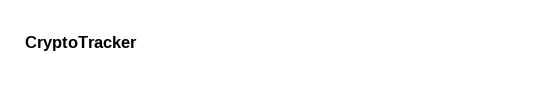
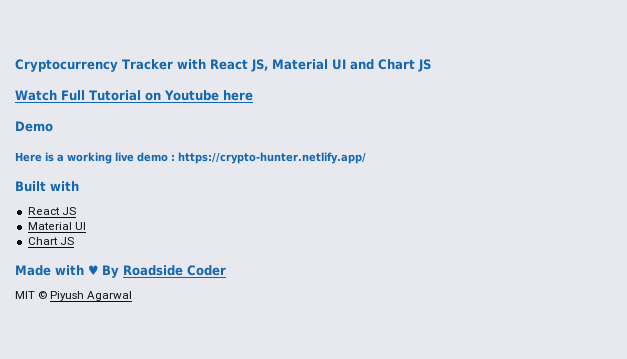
- CryptoTracker
+ Cryptocurrency Tracker with React JS, Material UI and Chart JS
+ Watch Full Tutorial on Youtube here
+ Demo
+ Here is a working live demo : https://crypto-hunter.netlify.app/
+ Built with
+ React JS
+ Material UI
+ Chart JS
+ Made with ♥ By Roadside Coder
+ MIT © Piyush Agarwal

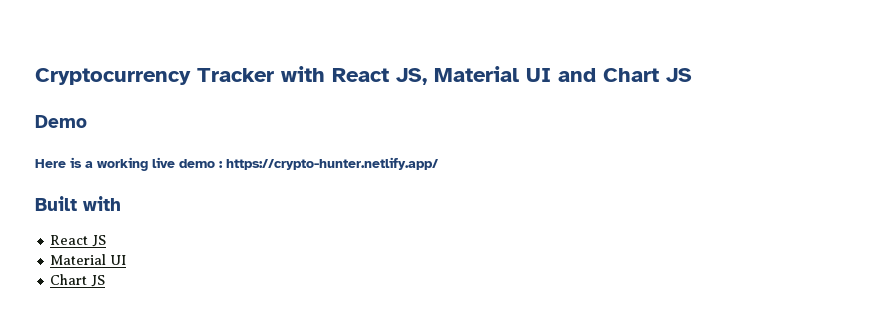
- Watch Full Tutorial on Youtube here
- Made with ♥ By Roadside Coder
- MIT © Piyush Agarwal

